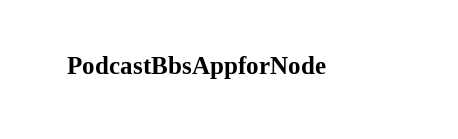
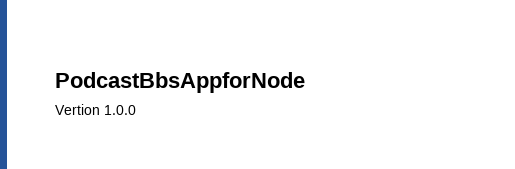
+ Vertion 1.0.0

